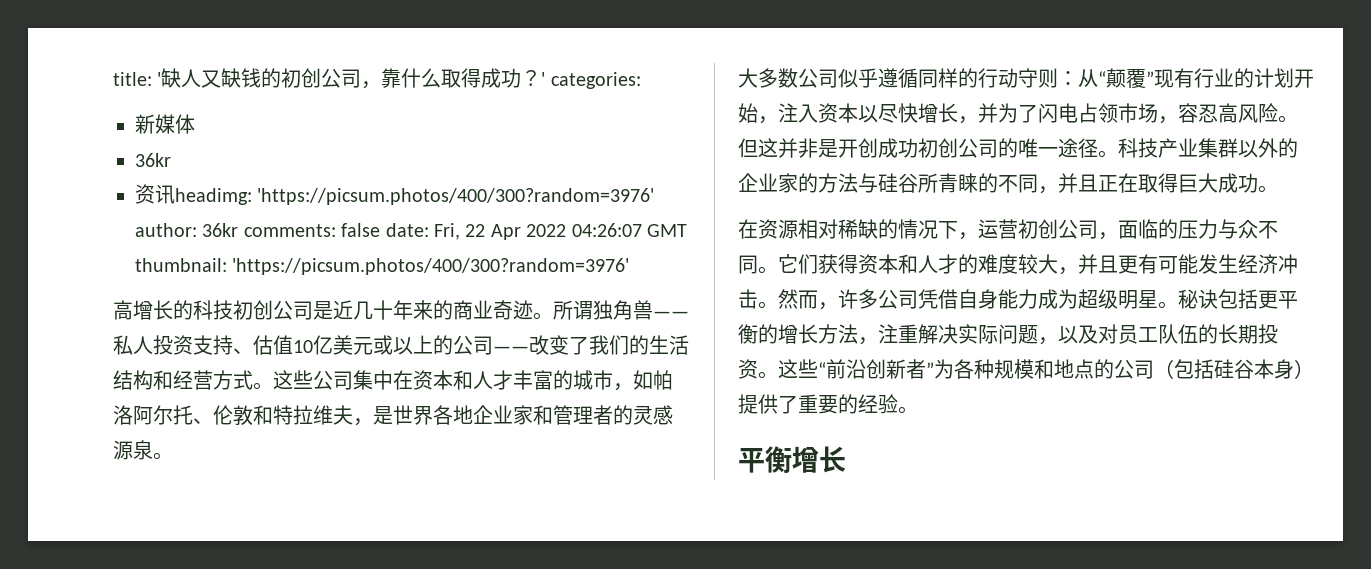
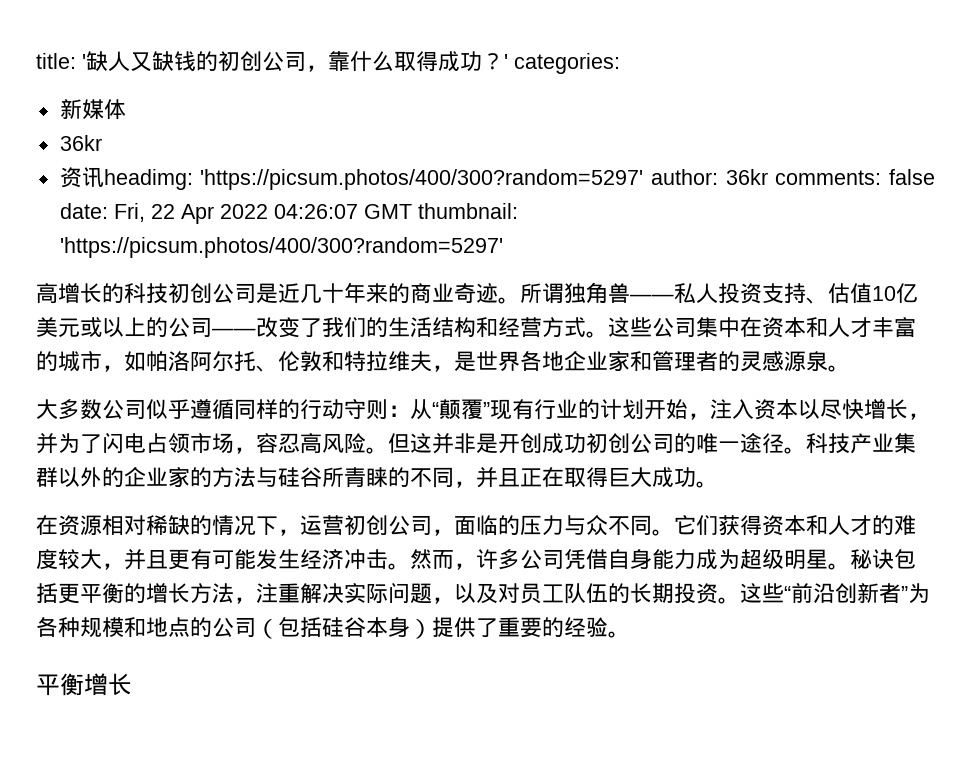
- 资讯headimg: 'https://picsum.photos/400/300?random=3976' author: 36kr comments: false date: Fri, 22 Apr 2022 04:26:07 GMT thumbnail: 'https://picsum.photos/400/300?random=3976'
+ 资讯headimg: 'https://picsum.photos/400/300?random=5297' author: 36kr comments: false date: Fri, 22 Apr 2022 04:26:07 GMT thumbnail: 'https://picsum.photos/400/300?random=5297'

